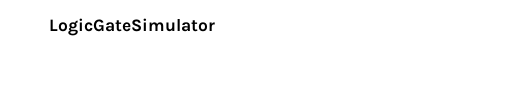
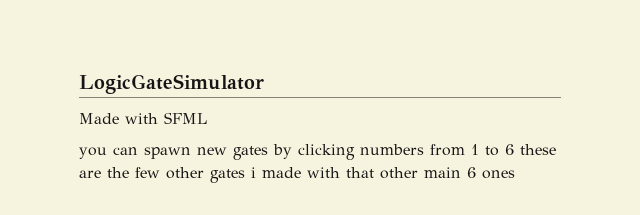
+ Made with SFML
+ you can spawn new gates by clicking numbers from 1 to 6 these are the few other gates i made with that other main 6 ones

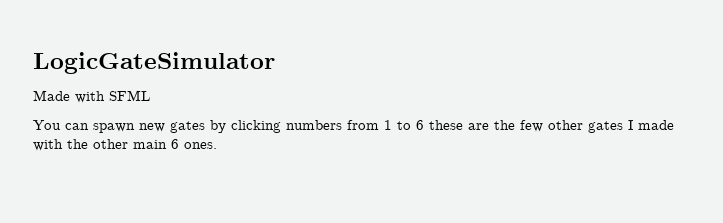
- you can spawn new gates by clicking numbers from 1 to 6 these are the few other gates i made with that other main 6 ones
+ You can spawn new gates by clicking numbers from 1 to 6 these are the few other gates I made with the other main 6 ones.

